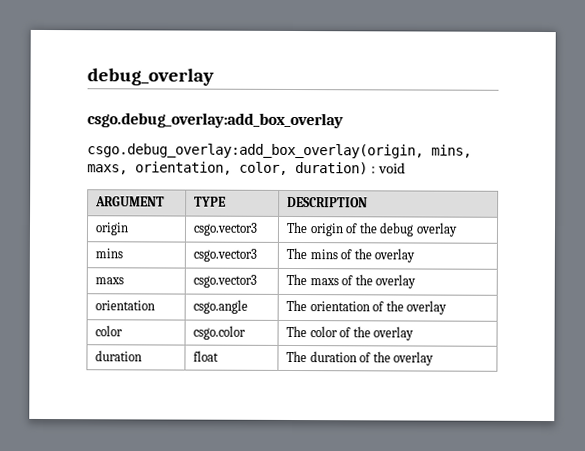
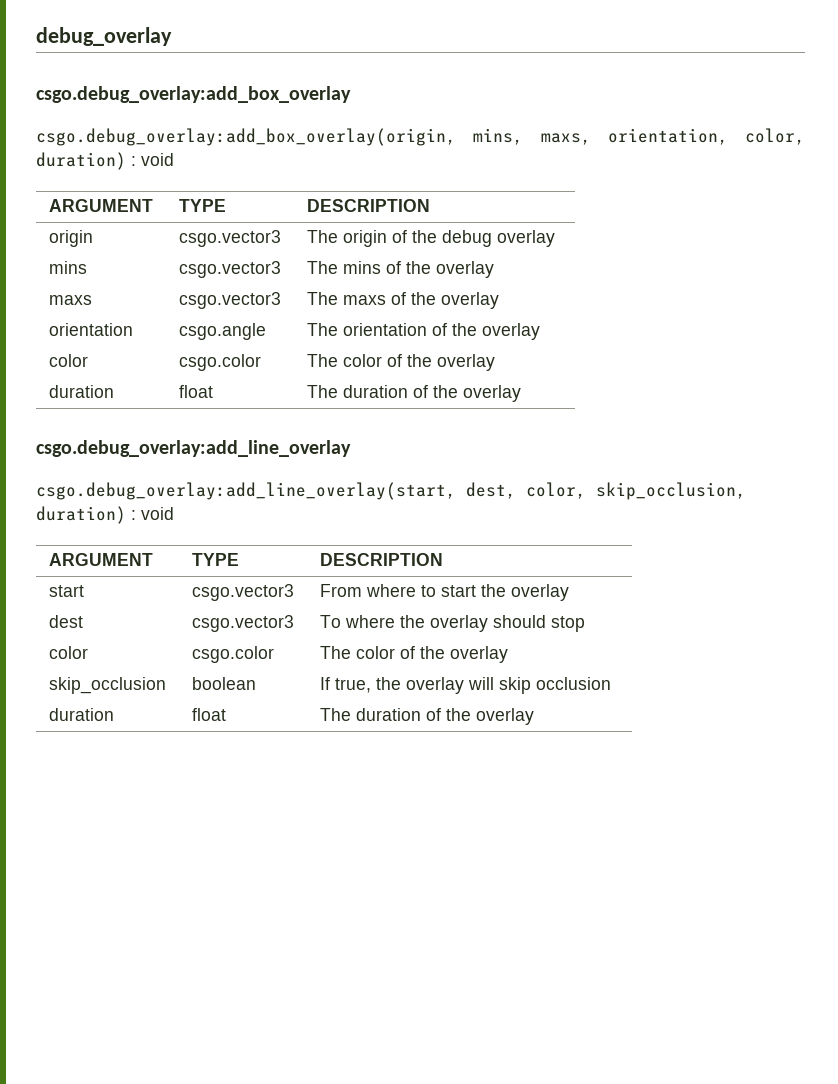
+ csgo.debug_overlay:add_line_overlay
+ csgo.debug_overlay:add_line_overlay(start, dest, color, skip_occlusion, duration) : void
+ ARGUMENT | TYPE | DESCRIPTION
+ start | csgo.vector3 | From where to start the overlay
+ dest | csgo.vector3 | To where the overlay should stop
+ color | csgo.color | The color of the overlay
+ skip_occlusion | boolean | If true, the overlay will skip occlusion
+ duration | float | The duration of the overlay

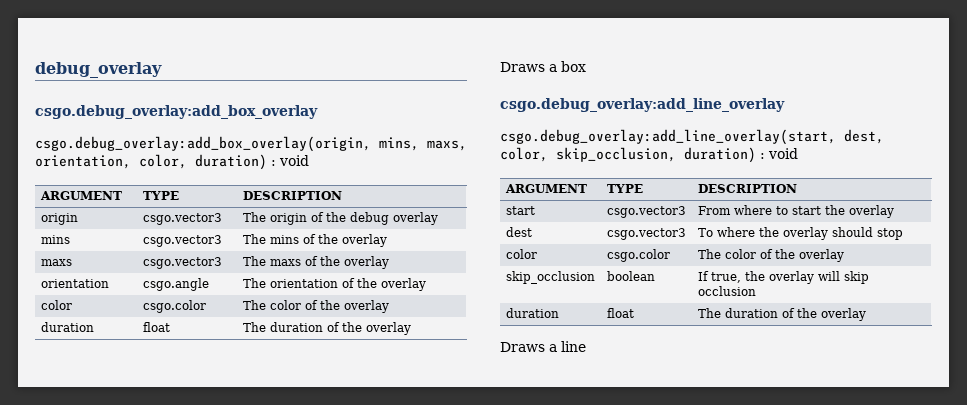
+ Draws a box
+ Draws a line

